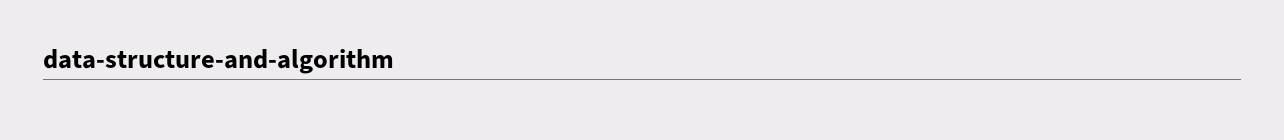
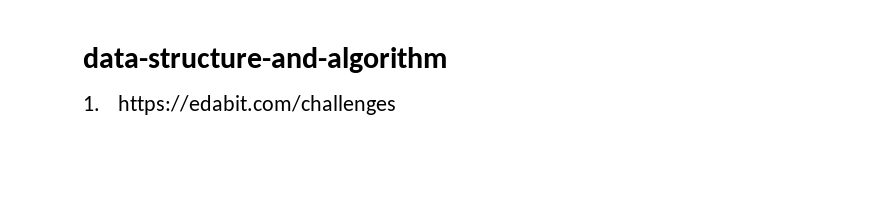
+ 1. https://edabit.com/challenges

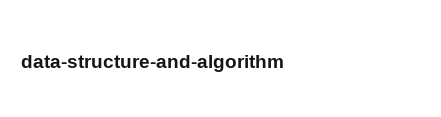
- 1. https://edabit.com/challenges

